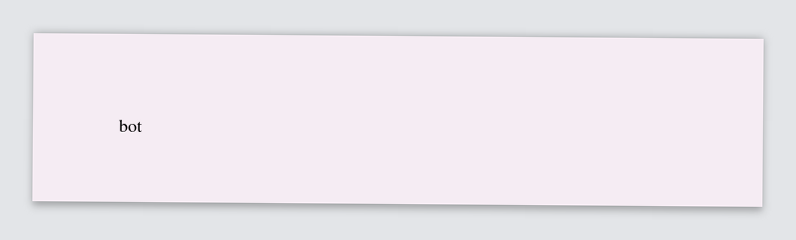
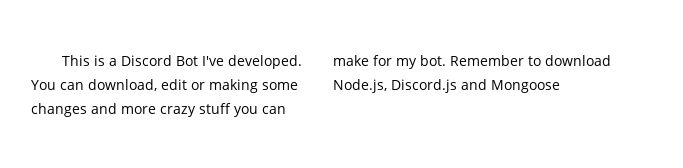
- bot
+ This is a Discord Bot I've developed. You can download, edit or making some changes and more crazy stuff you can make for my bot. Remember to download Node.js, Discord.js and Mongoose

